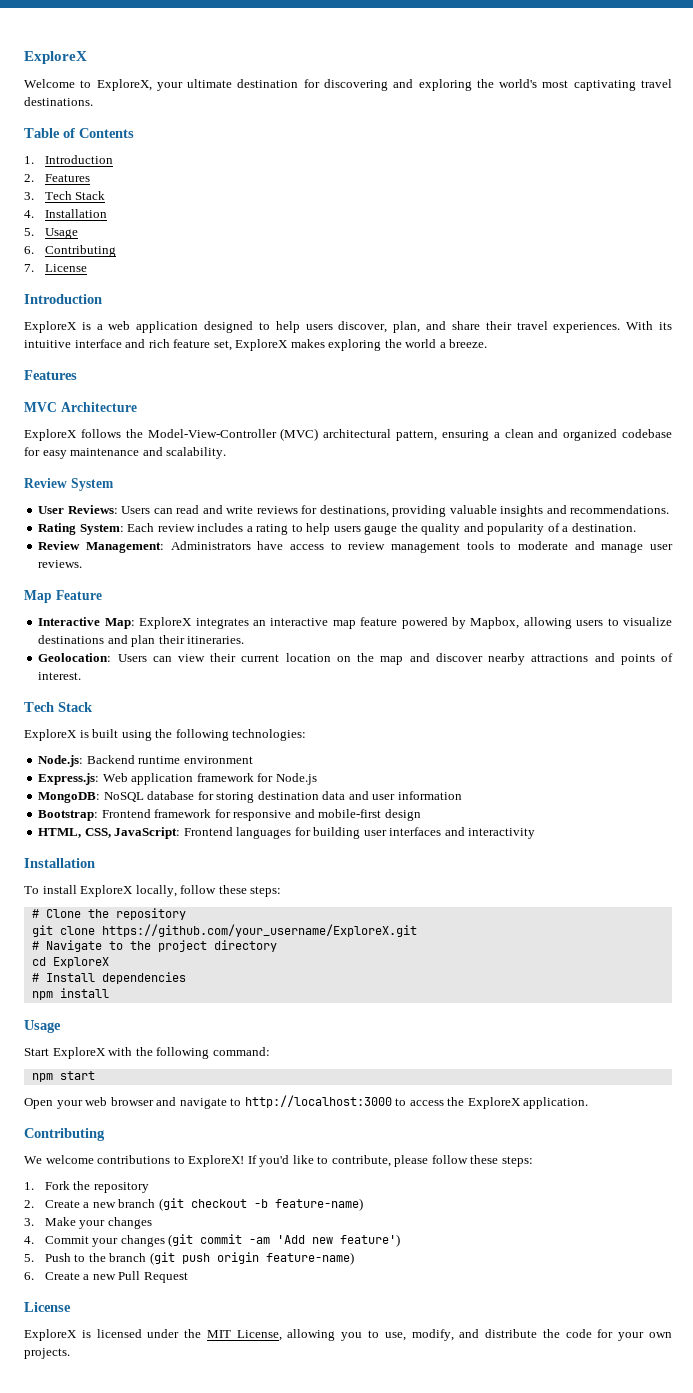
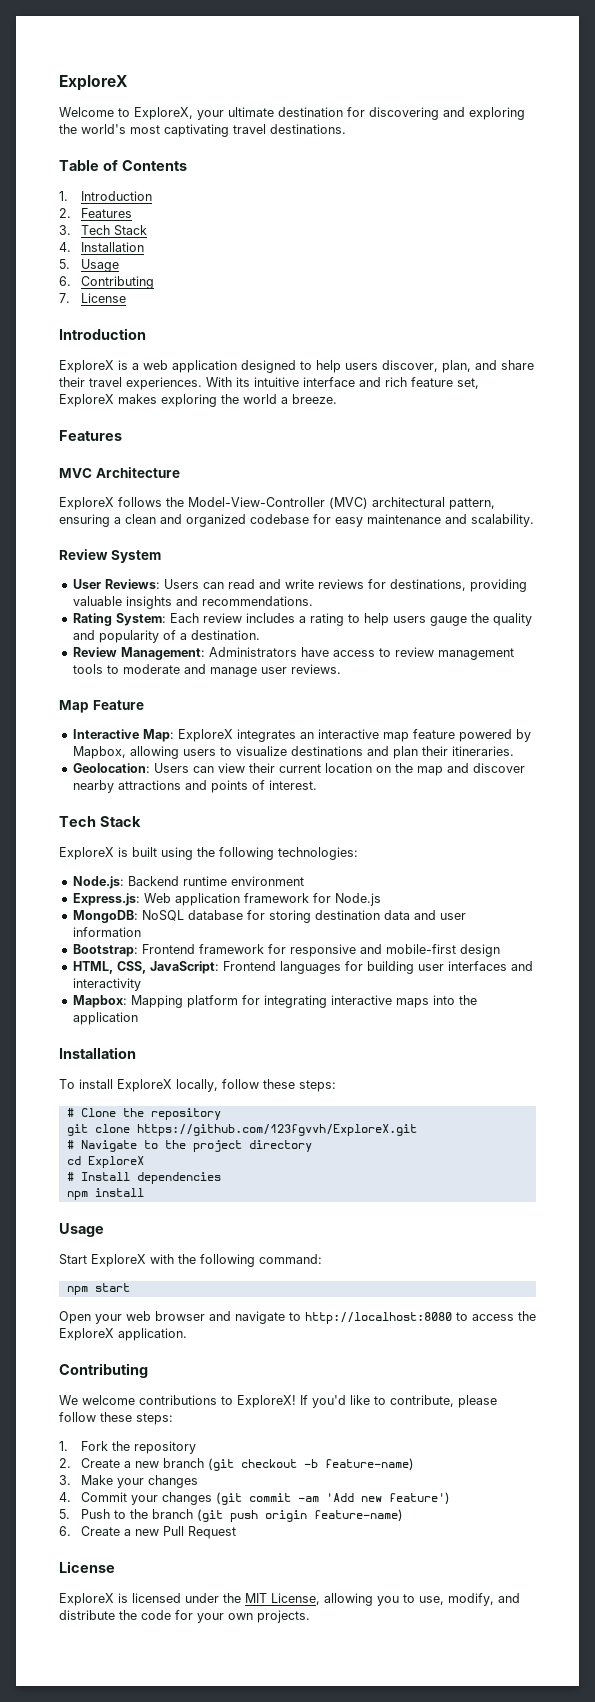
+ Mapbox: Mapping platform for integrating interactive maps into the application
- git clone https://github.com/your_username/ExploreX.git
+ git clone https://github.com/123fgvvh/ExploreX.git
- Open your web browser and navigate to http://localhost:3000 to access the ExploreX application.
+ Open your web browser and navigate to http://localhost:8080 to access the ExploreX application.

